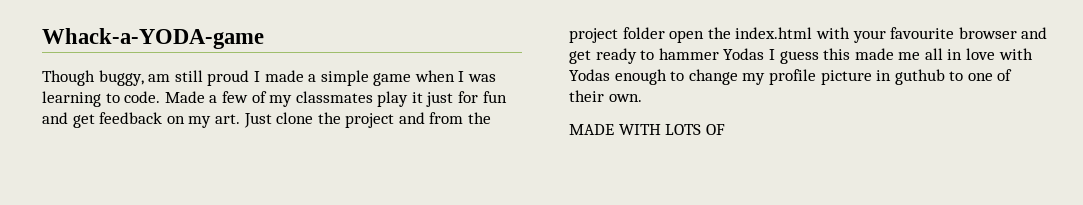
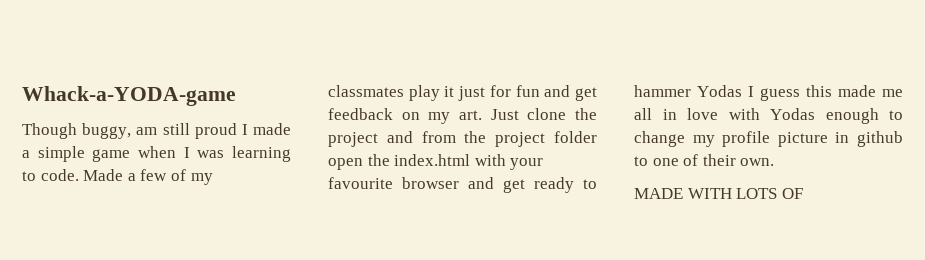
- Made a few of my classmates play it just for fun and get feedback on my art. Just clone the project and from the project folder open the index.html with your favourite browser and get ready to hammer Yodas I guess this made me all in love with Yodas enough to change my profile picture in guthub to one of their own.
+ Made a few of my classmates play it just for fun and get feedback on my art. Just clone the project and from the project folder open the index.html with your favourite browser and get ready to hammer Yodas I guess this made me all in love with Yodas enough to change my profile picture in github to one of their own.

